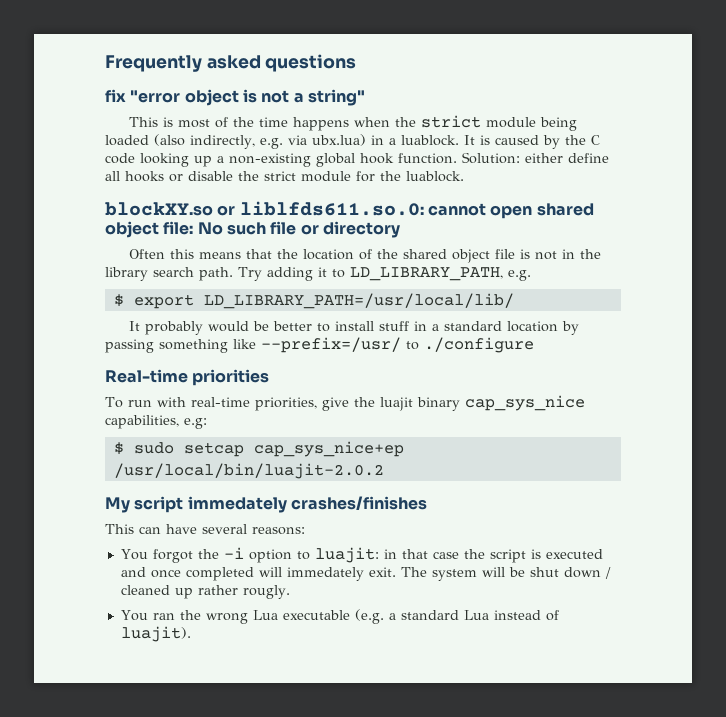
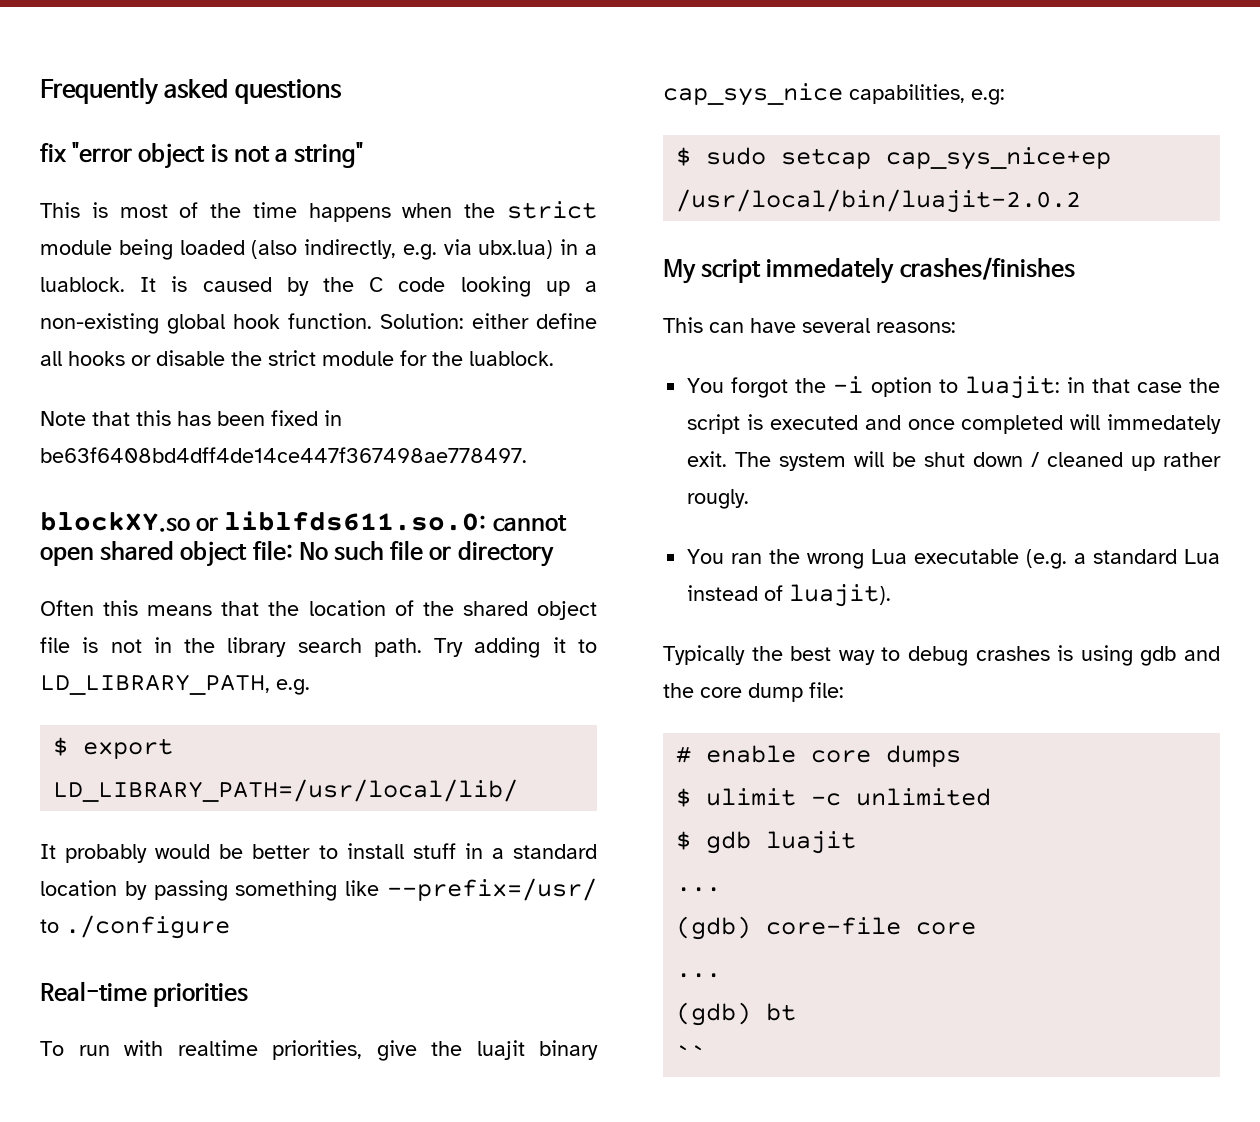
+ Note that this has been fixed in be63f6408bd4dff4de14ce447f367498ae778497.
- To run with real-time priorities, give the luajit binary cap_sys_nice capabilities, e.g:
+ To run with realtime priorities, give the luajit binary cap_sys_nice capabilities, e.g:
+ Typically the best way to debug crashes is using gdb and the core dump file:
+ # enable core dumps
+ $ ulimit -c unlimited
+ $ gdb luajit
+ ...
+ (gdb) core-file core
+ ...
+ (gdb) bt
+ ``

